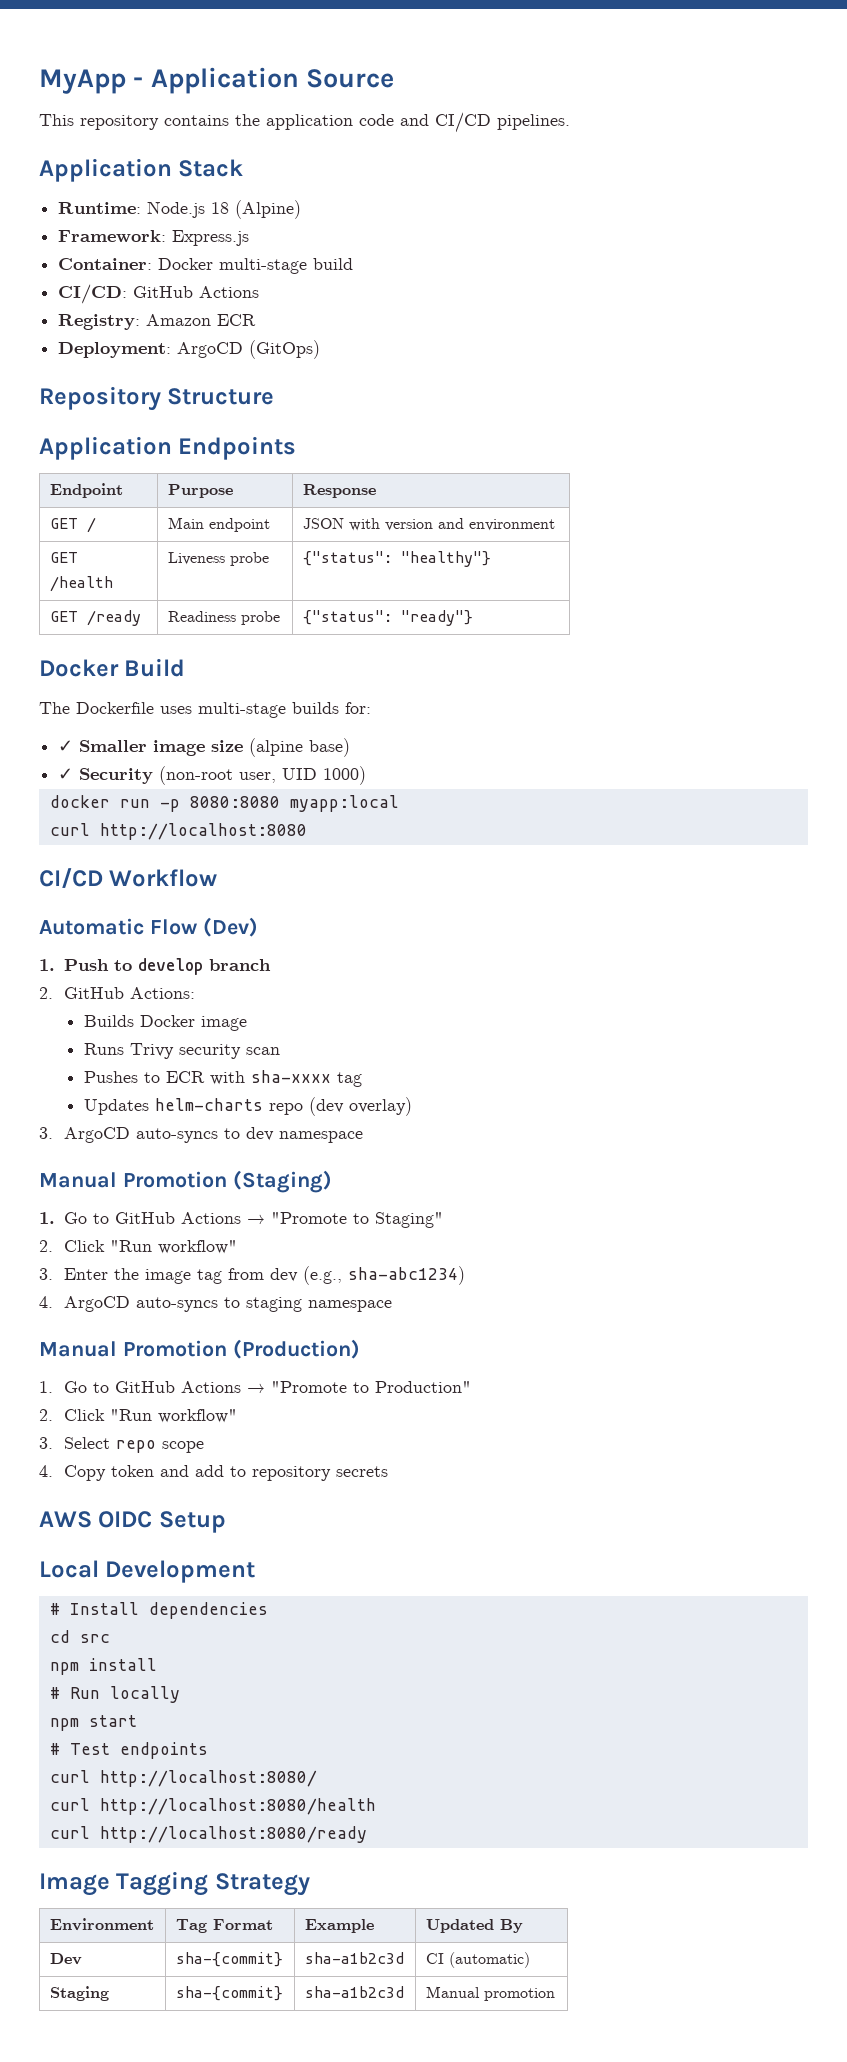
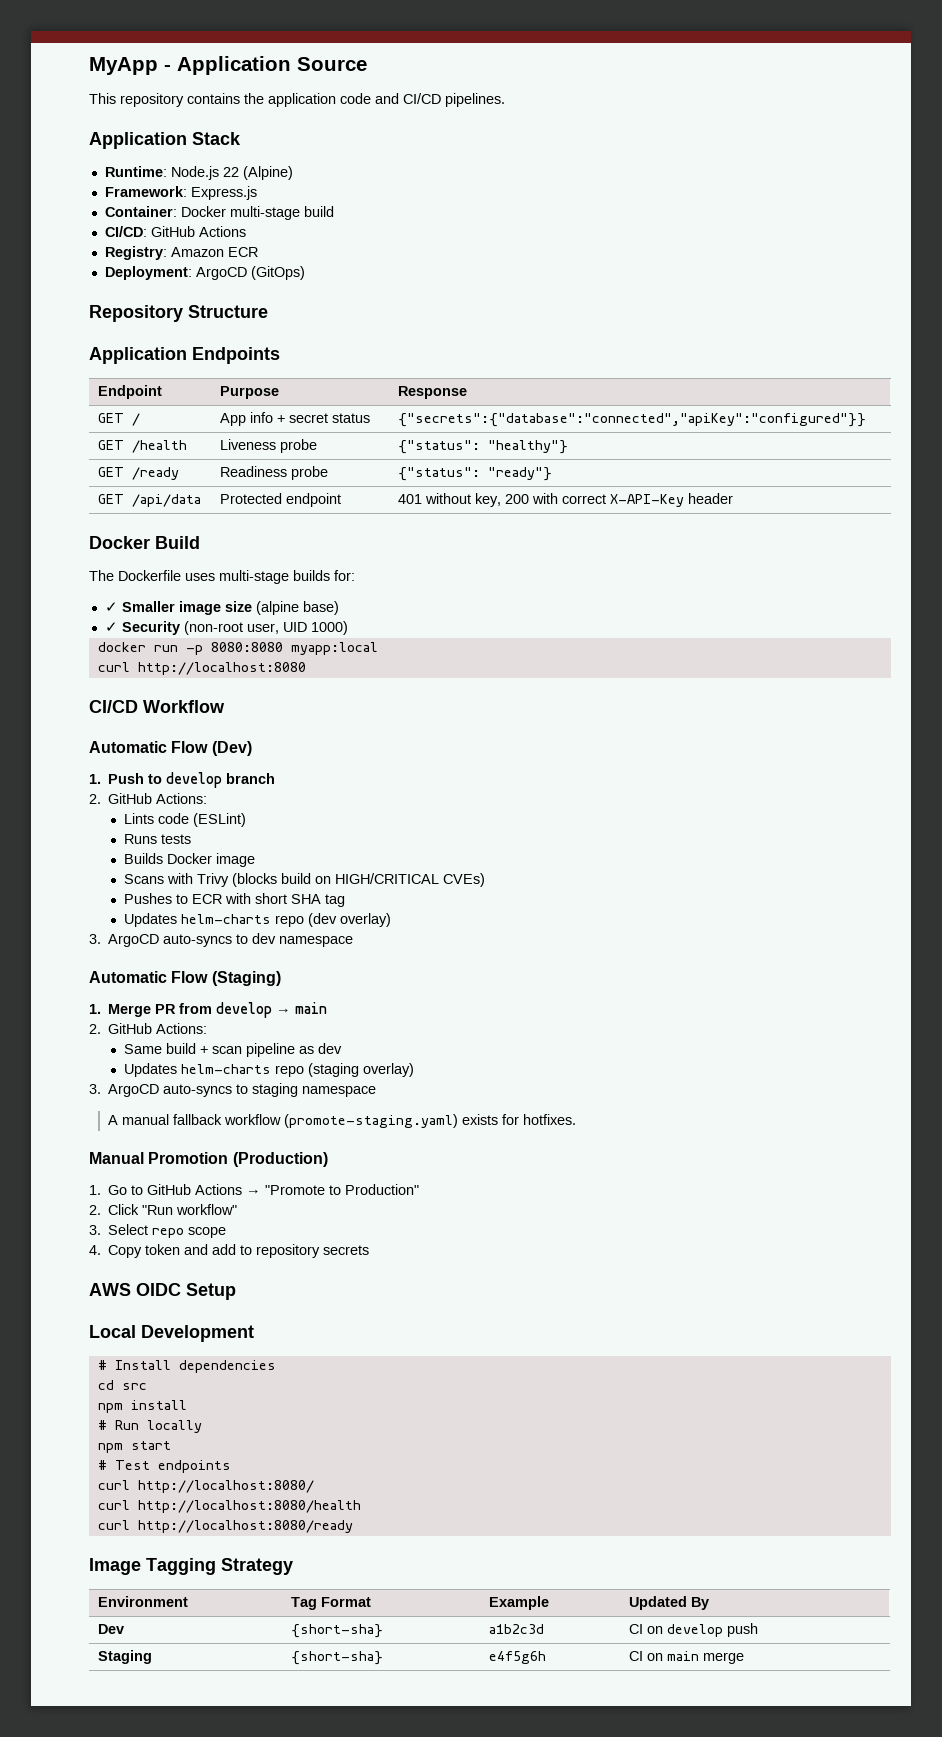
- Runtime: Node.js 18 (Alpine)
+ Runtime: Node.js 22 (Alpine)
- GET / | Main endpoint | JSON with version and environment
+ GET / | App info + secret status | {"secrets":{"database":"connected","apiKey":"configured"}}
+ GET /api/data | Protected endpoint | 401 without key, 200 with correct X-API-Key header
+ Lints code (ESLint)
+ Runs tests
  Builds Docker image
- Runs Trivy security scan
+ Scans with Trivy (blocks build on HIGH/CRITICAL CVEs)
- Pushes to ECR with sha-xxxx tag
+ Pushes to ECR with short SHA tag
- Manual Promotion (Staging)
+ Automatic Flow (Staging)
- 1. Go to GitHub Actions → "Promote to Staging"
- 2. Click "Run workflow"
- 3. Enter the image tag from dev (e.g., sha-abc1234)
- 4. ArgoCD auto-syncs to staging namespace
+ 1. Merge PR from develop → main
+ 2. GitHub Actions:
+ Same build + scan pipeline as dev
+ Updates helm-charts repo (staging overlay)
+ 3. ArgoCD auto-syncs to staging namespace
+ A manual fallback workflow (promote-staging.yaml) exists for hotfixes.
- Dev | sha-{commit} | sha-a1b2c3d | CI (automatic)
- Staging | sha-{commit} | sha-a1b2c3d | Manual promotion
+ Dev | {short-sha} | a1b2c3d | CI on develop push
+ Staging | {short-sha} | e4f5g6h | CI on main merge

